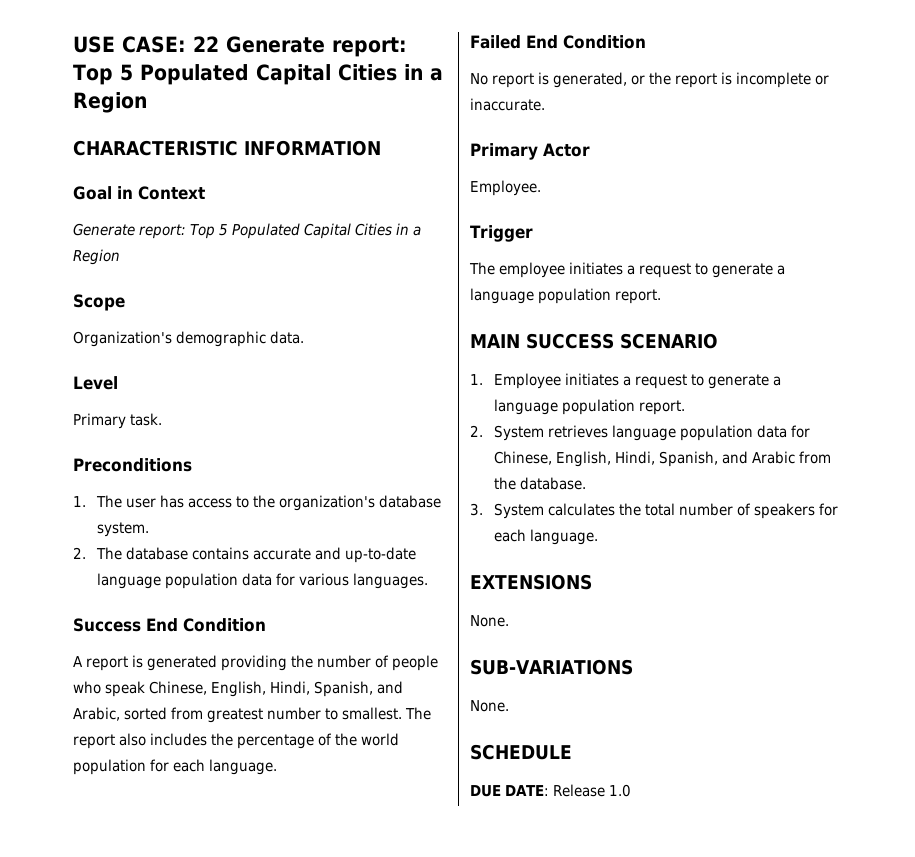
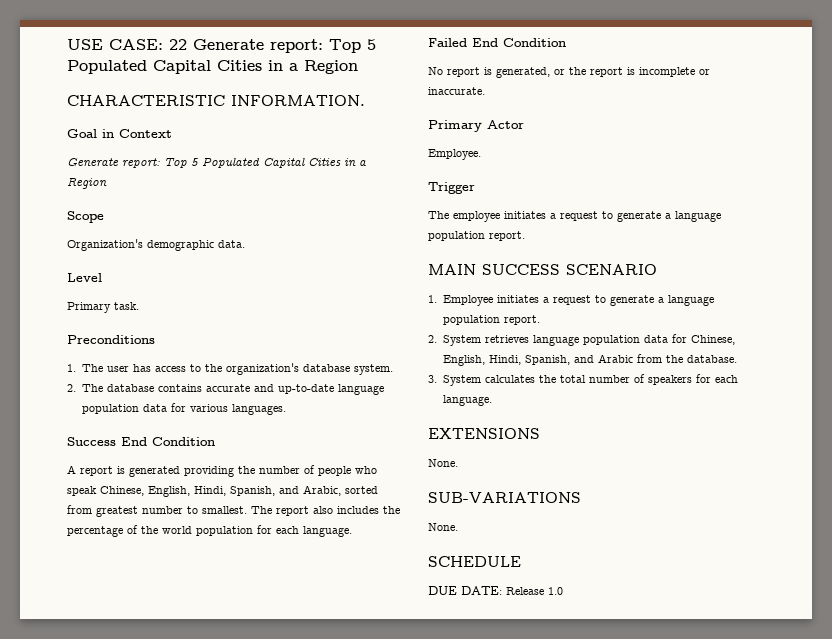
- CHARACTERISTIC INFORMATION
+ CHARACTERISTIC INFORMATION.

